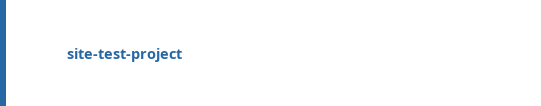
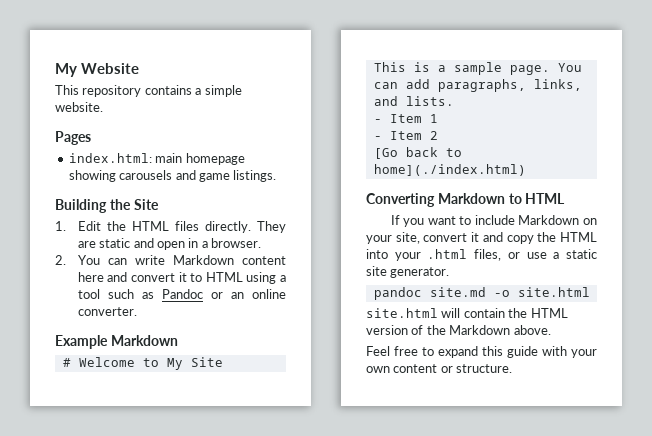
- site-test-project
+ My Website
+ This repository contains a simple website.
+ Pages
+ index.html: main homepage showing carousels and game listings.
+ Building the Site
+ 1. Edit the HTML files directly. They are static and open in a browser.
+ 2. You can write Markdown content here and convert it to HTML using a tool such as Pandoc or an online converter.
+ Example Markdown
+ # Welcome to My Site
+ This is a sample page. You can add paragraphs, links, and lists.
+ - Item 1
+ - Item 2
+ [Go back to home](./index.html)
+ Converting Markdown to HTML
+ If you want to include Markdown on your site, convert it and copy the HTML into your .html files, or use a static site generator.
+ pandoc site.md -o site.html
+ site.html will contain the HTML version of the Markdown above.
+ Feel free to expand this guide with your own content or structure.

